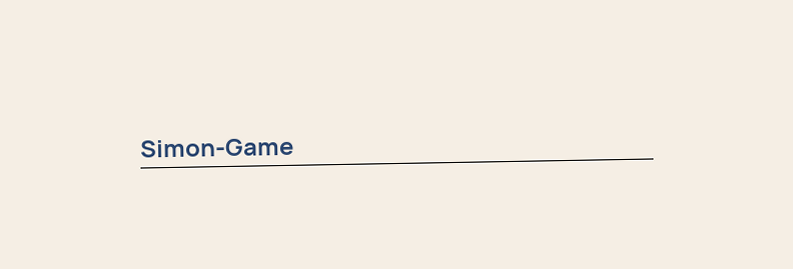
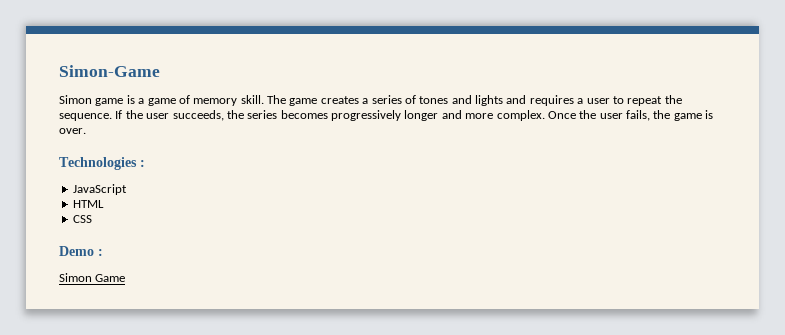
+ Simon game is a game of memory skill. The game creates a series of tones and lights and requires a user to repeat the sequence. If the user succeeds, the series becomes progressively longer and more complex. Once the user fails, the game is over.
+ Technologies :
+ JavaScript
+ HTML
+ CSS
+ Demo :
+ Simon Game

